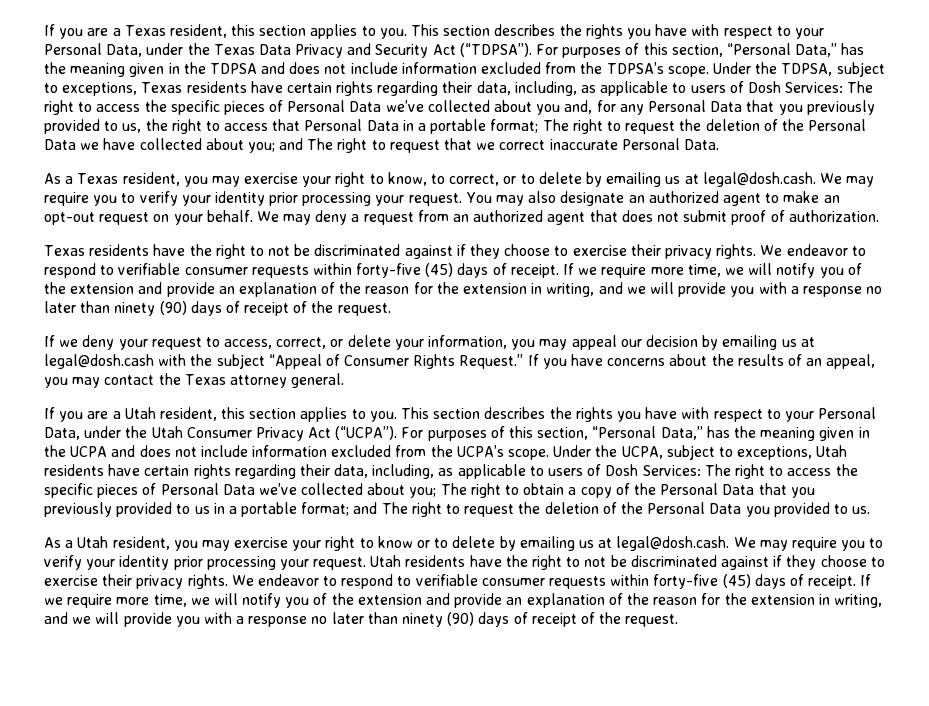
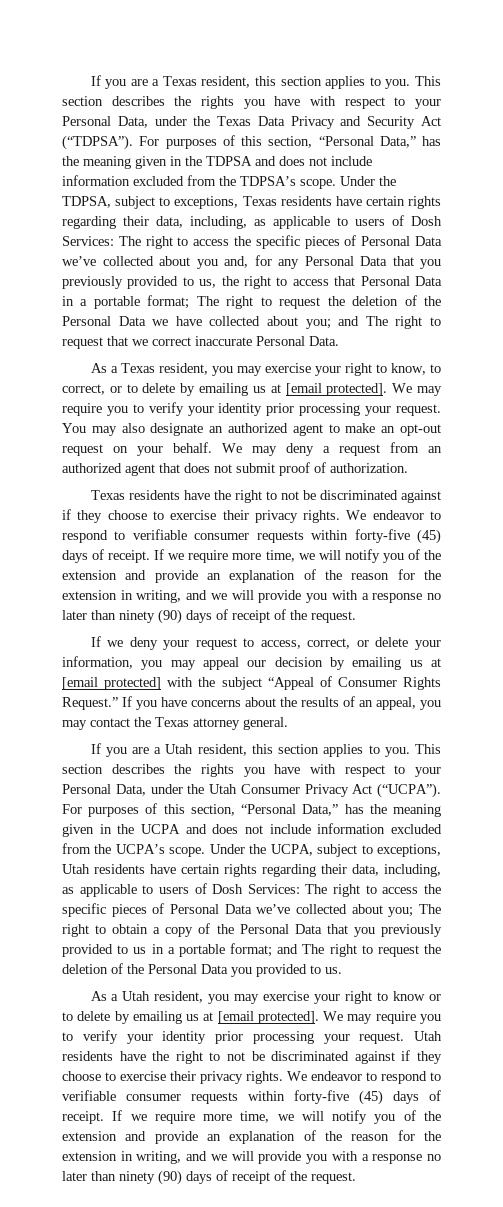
- As a Texas resident, you may exercise your right to know, to correct, or to delete by emailing us at legal@dosh.cash. We may require you to verify your identity prior processing your request.
+ As a Texas resident, you may exercise your right to know, to correct, or to delete by emailing us at [email protected]. We may require you to verify your identity prior processing your request.
- If we deny your request to access, correct, or delete your information, you may appeal our decision by emailing us at legal@dosh.cash with the subject “Appeal of Consumer Rights Request.”
+ If we deny your request to access, correct, or delete your information, you may appeal our decision by emailing us at [email protected] with the subject “Appeal of Consumer Rights Request.”
- As a Utah resident, you may exercise your right to know or to delete by emailing us at legal@dosh.cash. We may require you to verify your identity prior processing your request.
+ As a Utah resident, you may exercise your right to know or to delete by emailing us at [email protected]. We may require you to verify your identity prior processing your request.

